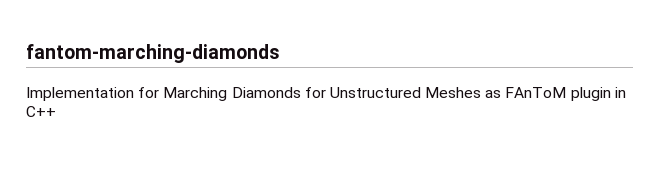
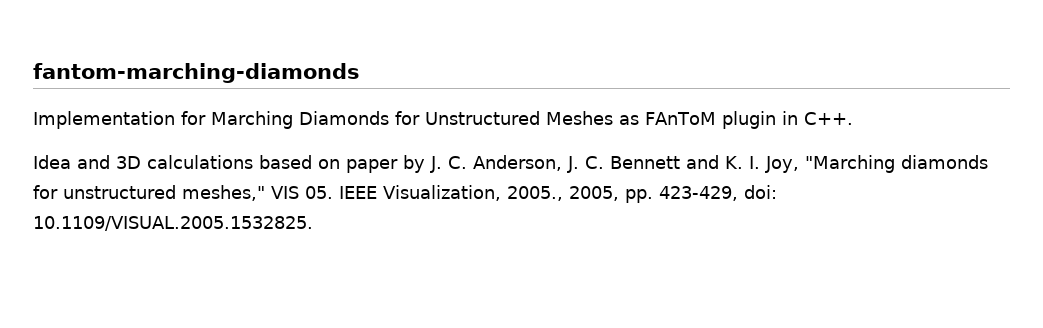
- Implementation for Marching Diamonds for Unstructured Meshes as FAnToM plugin in C++
+ Implementation for Marching Diamonds for Unstructured Meshes as FAnToM plugin in C++.
+ Idea and 3D calculations based on paper by J. C. Anderson, J. C. Bennett and K. I. Joy, "Marching diamonds for unstructured meshes," VIS 05. IEEE Visualization, 2005., 2005, pp. 423-429, doi: 10.1109/VISUAL.2005.1532825.

